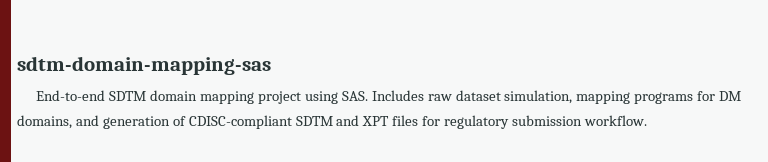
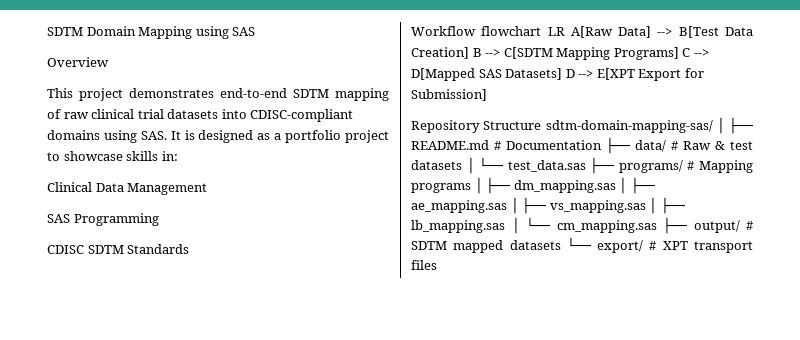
- sdtm-domain-mapping-sas
- End-to-end SDTM domain mapping project using SAS. Includes raw dataset simulation, mapping programs for DM domains, and generation of CDISC-compliant SDTM and XPT files for regulatory submission workflow.
+ SDTM Domain Mapping using SAS
+ Overview
+ This project demonstrates end-to-end SDTM mapping of raw clinical trial datasets into CDISC-compliant domains using SAS. It is designed as a portfolio project to showcase skills in:
+ Clinical Data Management
+ SAS Programming
+ CDISC SDTM Standards
+ Workflow flowchart LR A[Raw Data] --> B[Test Data Creation] B --> C[SDTM Mapping Programs] C --> D[Mapped SAS Datasets] D --> E[XPT Export for Submission]
+ Repository Structure sdtm-domain-mapping-sas/ │ ├── README.md # Documentation ├── data/ # Raw & test datasets │ └── test_data.sas ├── programs/ # Mapping programs │ ├── dm_mapping.sas │ ├── ae_mapping.sas │ ├── vs_mapping.sas │ ├── lb_mapping.sas │ └── cm_mapping.sas ├── output/ # SDTM mapped datasets └── export/ # XPT transport files

